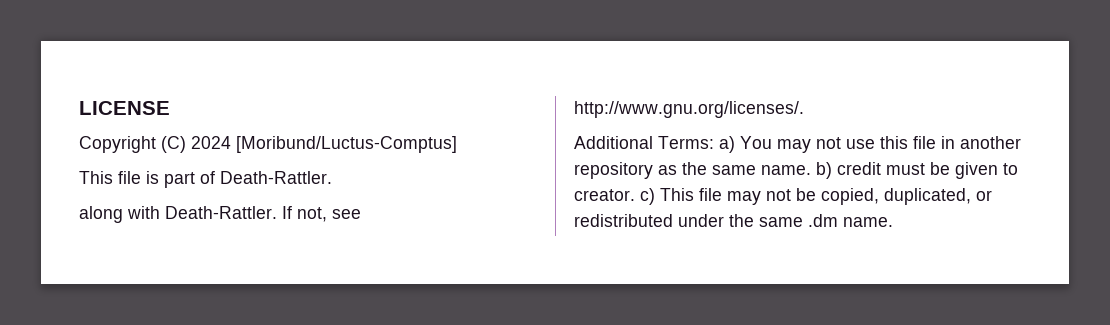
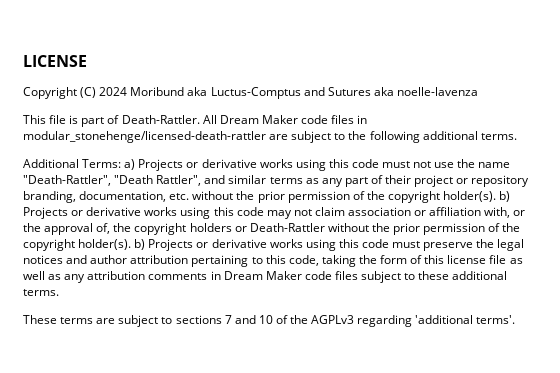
- Copyright (C) 2024 [Moribund/Luctus-Comptus]
+ Copyright (C) 2024 Moribund aka Luctus-Comptus and Sutures aka noelle-lavenza
- This file is part of Death-Rattler.
- along with Death-Rattler. If not, see http://www.gnu.org/licenses/.
- Additional Terms: a) You may not use this file in another repository as the same name. b) credit must be given to creator. c) This file may not be copied, duplicated, or redistributed under the same .dm name.
+ This file is part of Death-Rattler. All Dream Maker code files in modular_stonehenge/licensed-death-rattler are subject to the following additional terms.
+ Additional Terms: a) Projects or derivative works using this code must not use the name "Death-Rattler", "Death Rattler", and similar terms as any part of their project or repository branding, documentation, etc. without the prior permission of the copyright holder(s). b) Projects or derivative works using this code may not claim association or affiliation with, or the approval of, the copyright holders or Death-Rattler without the prior permission of the copyright holder(s). b) Projects or derivative works using this code must preserve the legal notices and author attribution pertaining to this code, taking the form of this license file as well as any attribution comments in Dream Maker code files subject to these additional terms.
+ These terms are subject to sections 7 and 10 of the AGPLv3 regarding 'additional terms'.

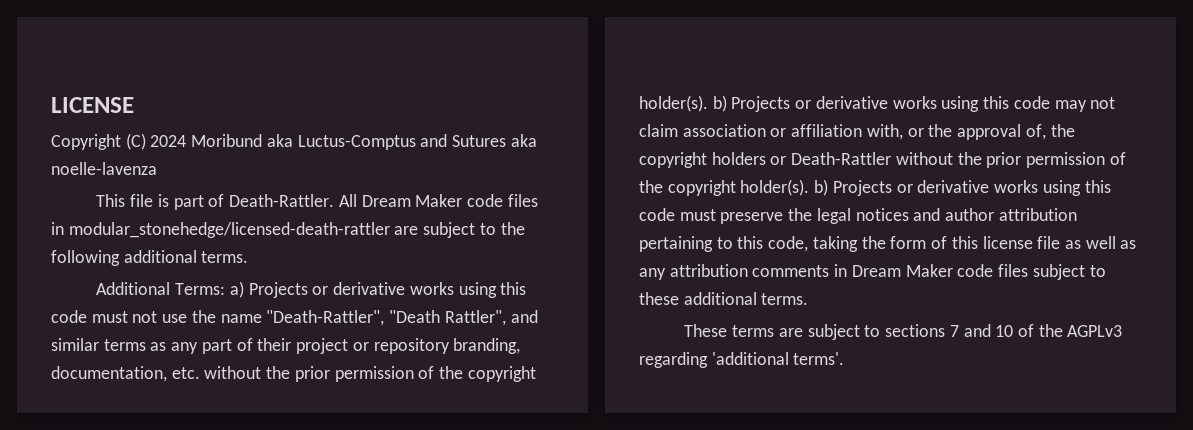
- All Dream Maker code files in modular_stonehenge/licensed-death-rattler are subject to the following additional terms.
+ All Dream Maker code files in modular_stonehedge/licensed-death-rattler are subject to the following additional terms.

